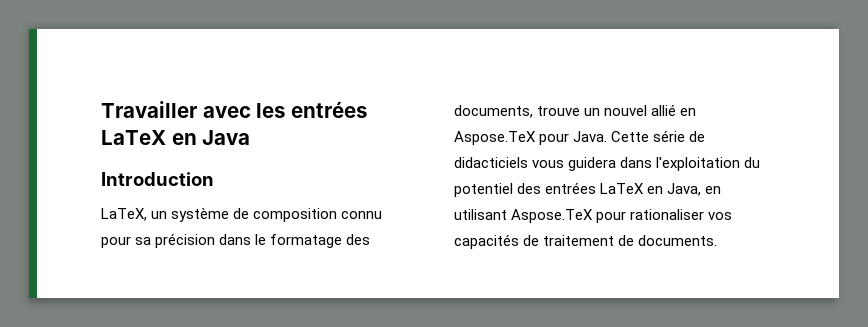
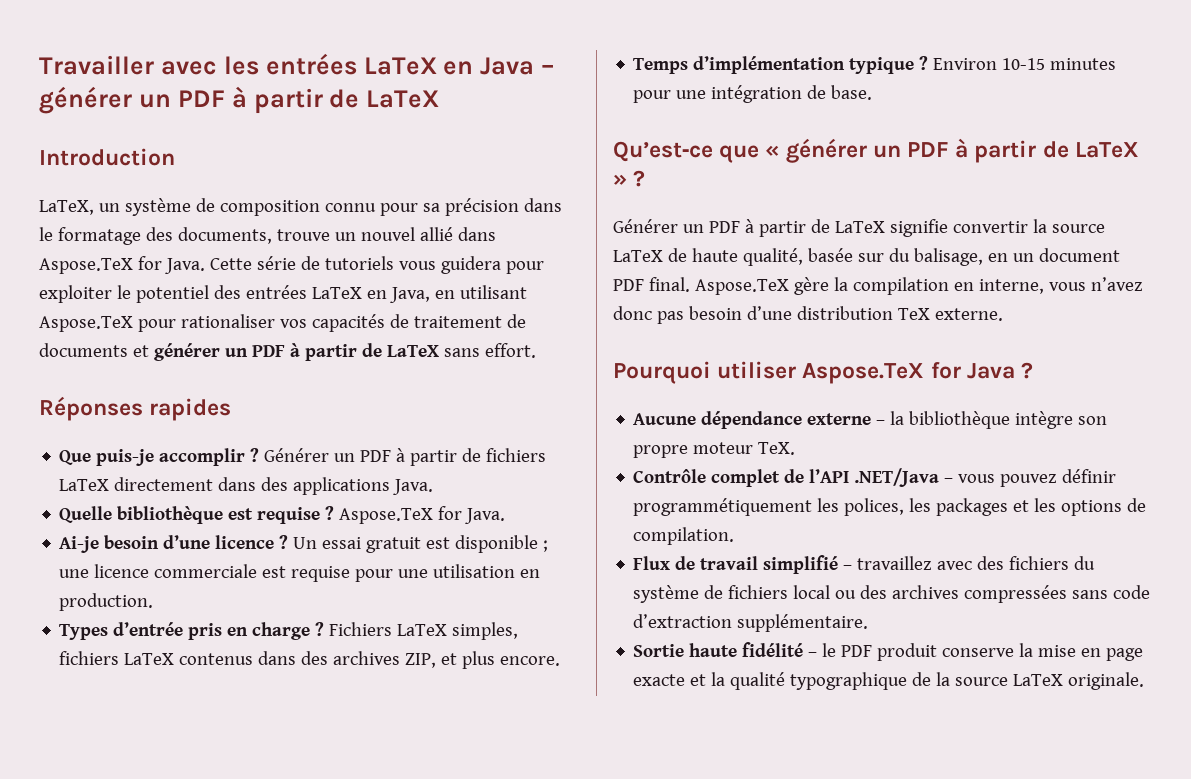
- Travailler avec les entrées LaTeX en Java
+ Travailler avec les entrées LaTeX en Java – générer un PDF à partir de LaTeX
- LaTeX, un système de composition connu pour sa précision dans le formatage des documents, trouve un nouvel allié en Aspose.TeX pour Java.
+ LaTeX, un système de composition connu pour sa précision dans le formatage des documents, trouve un nouvel allié dans Aspose.TeX for Java.
- Cette série de didacticiels vous guidera dans l'exploitation du potentiel des entrées LaTeX en Java, en utilisant Aspose.TeX pour rationaliser vos capacités de traitement de documents.
+ Cette série de tutoriels vous guidera pour exploiter le potentiel des entrées LaTeX en Java, en utilisant Aspose.TeX pour rationaliser vos capacités de traitement de documents et générer un PDF à partir de LaTeX sans effort.
+ Réponses rapides
+ Que puis‑je accomplir ? Générer un PDF à partir de fichiers LaTeX directement dans des applications Java.
+ Quelle bibliothèque est requise ? Aspose.TeX for Java.
+ Ai‑je besoin d’une licence ? Un essai gratuit est disponible ; une licence commerciale est requise pour une utilisation en production.
+ Types d’entrée pris en charge ? Fichiers LaTeX simples, fichiers LaTeX contenus dans des archives ZIP, et plus encore.
+ Temps d’implémentation typique ? Environ 10‑15 minutes pour une intégration de base.
+ Qu’est‑ce que « générer un PDF à partir de LaTeX » ?
+ Générer un PDF à partir de LaTeX signifie convertir la source LaTeX de haute qualité, basée sur du balisage, en un document PDF final. Aspose.TeX gère la compilation en interne, vous n’avez donc pas besoin d’une distribution TeX externe.
+ Pourquoi utiliser Aspose.TeX for Java ?
+ Aucune dépendance externe – la bibliothèque intègre son propre moteur TeX.
+ Contrôle complet de l’API .NET/Java – vous pouvez définir programmétiquement les polices, les packages et les options de compilation.
+ Flux de travail simplifié – travaillez avec des fichiers du système de fichiers local ou des archives compressées sans code d’extraction supplémentaire.
+ Sortie haute fidélité – le PDF produit conserve la mise en page exacte et la qualité typographique de la source LaTeX originale.

